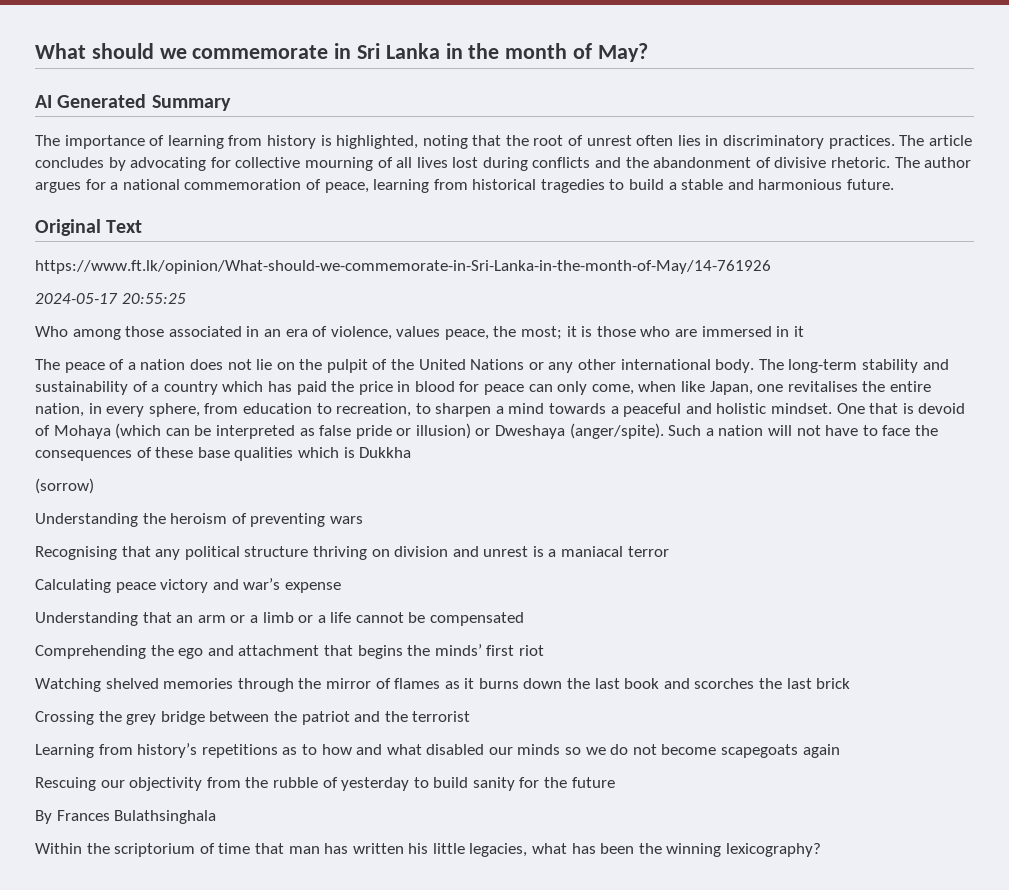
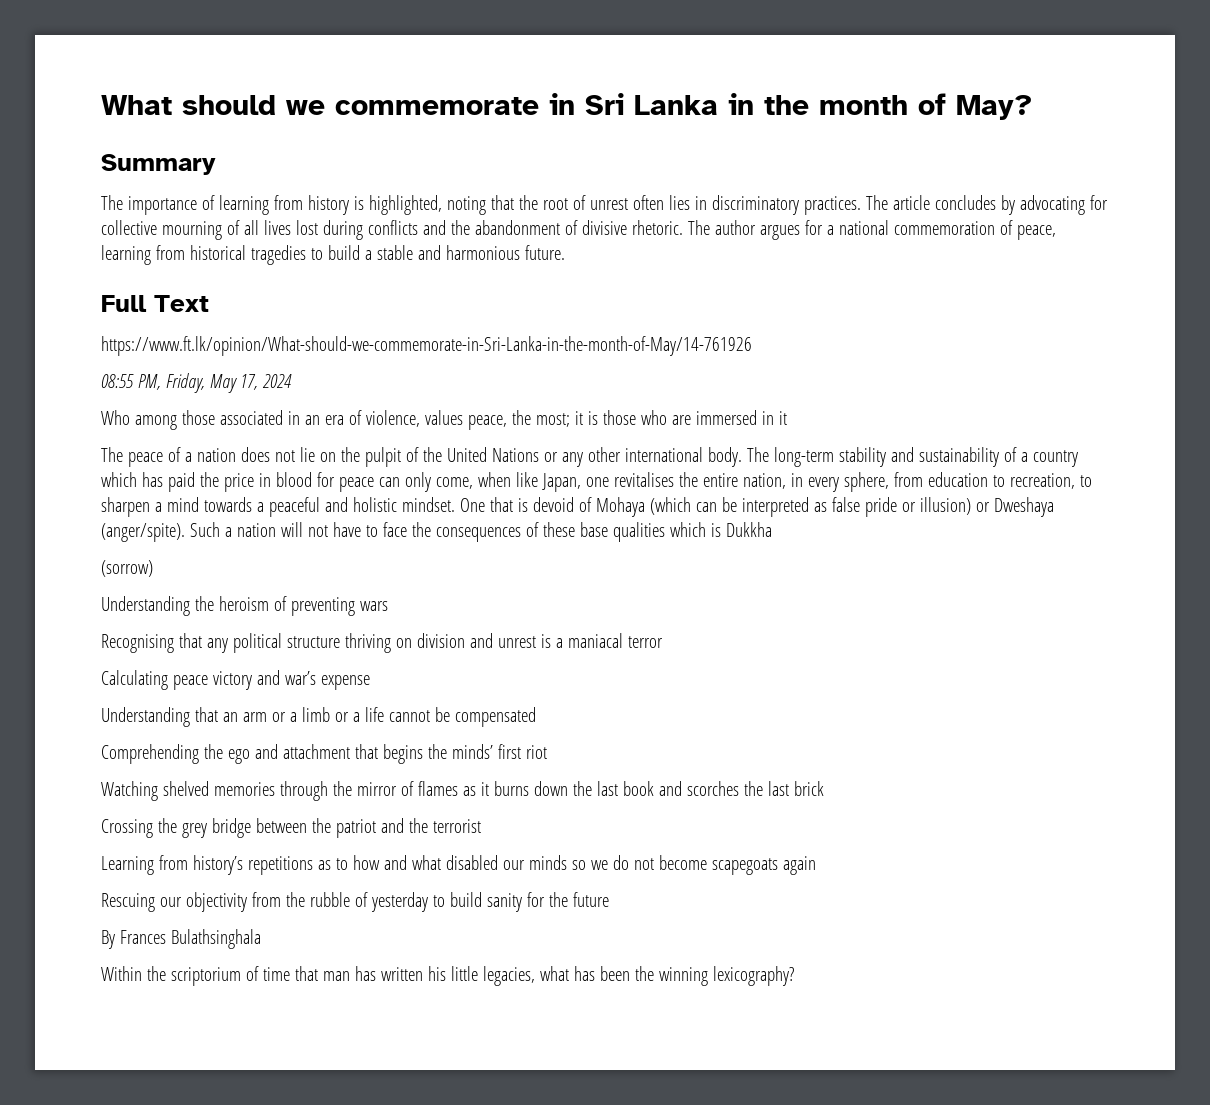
- AI Generated Summary
+ Summary
- Original Text
+ Full Text
- 2024-05-17 20:55:25
+ 08:55 PM, Friday, May 17, 2024

